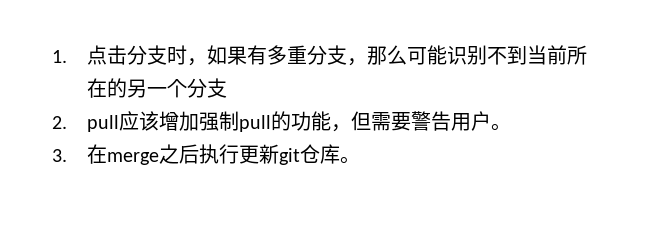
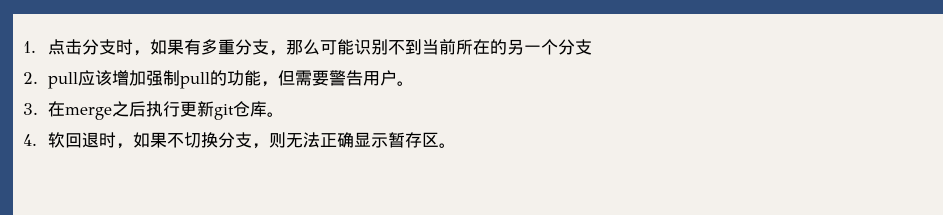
+ 4.软回退时，如果不切换分支，则无法正确显示暂存区。

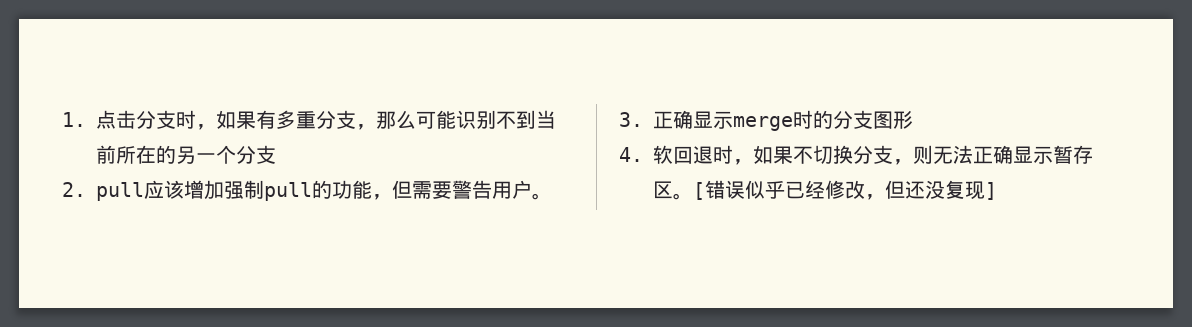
- 3.在merge之后执行更新git仓库。
+ 3.正确显示merge时的分支图形
+ [错误似乎已经修改，但还没复现]

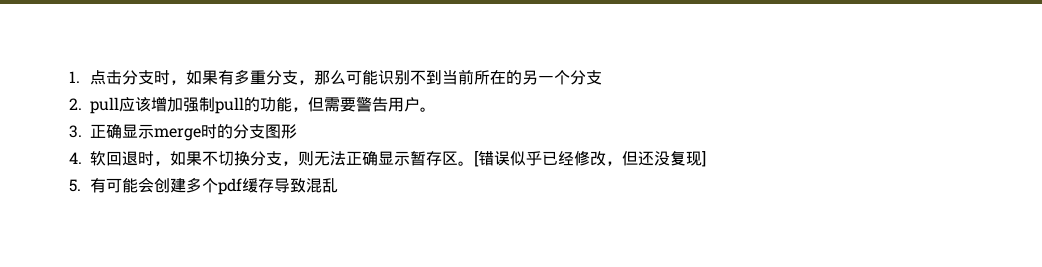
+ 5.有可能会创建多个pdf缓存导致混乱

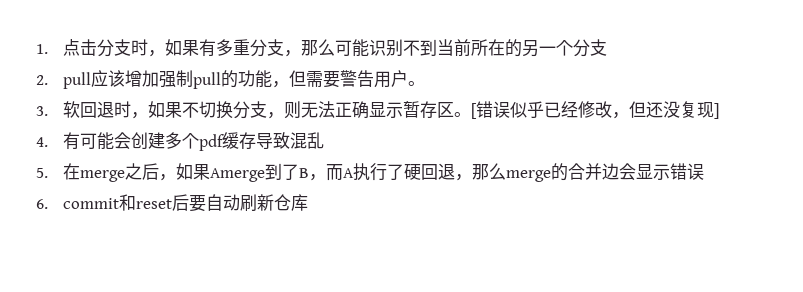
- 3.正确显示merge时的分支图形
- 4.软回退时，如果不切换分支，则无法正确显示暂存区。
+ 3.软回退时，如果不切换分支，则无法正确显示暂存区。
- 5.有可能会创建多个pdf缓存导致混乱
+ 4.有可能会创建多个pdf缓存导致混乱
+ 5.在merge之后，如果Amerge到了B，而A执行了硬回退，那么merge的合并边会显示错误
+ 6. commit和reset后要自动刷新仓库

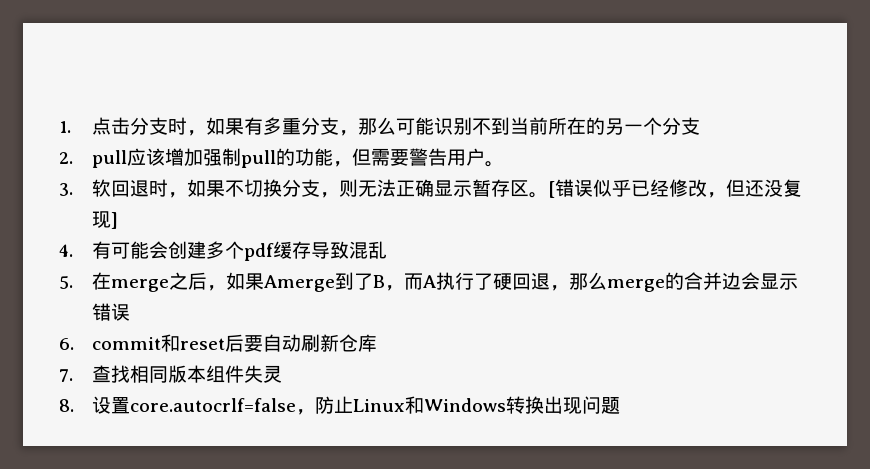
+ 7.查找相同版本组件失灵
+ 8.设置core.autocrlf=false，防止Linux和Windows转换出现问题

